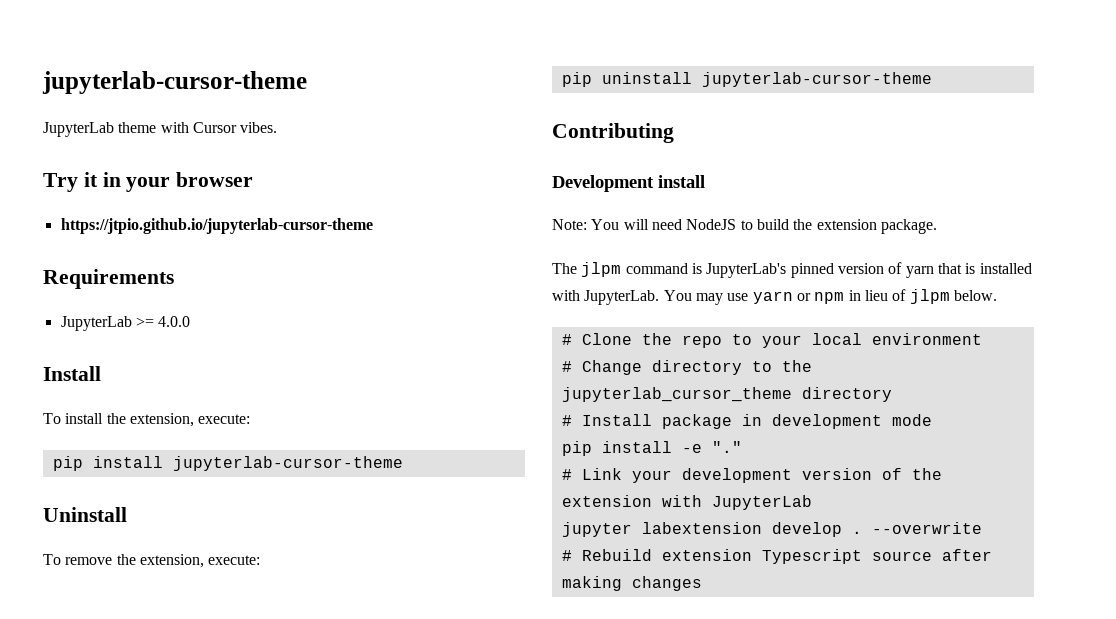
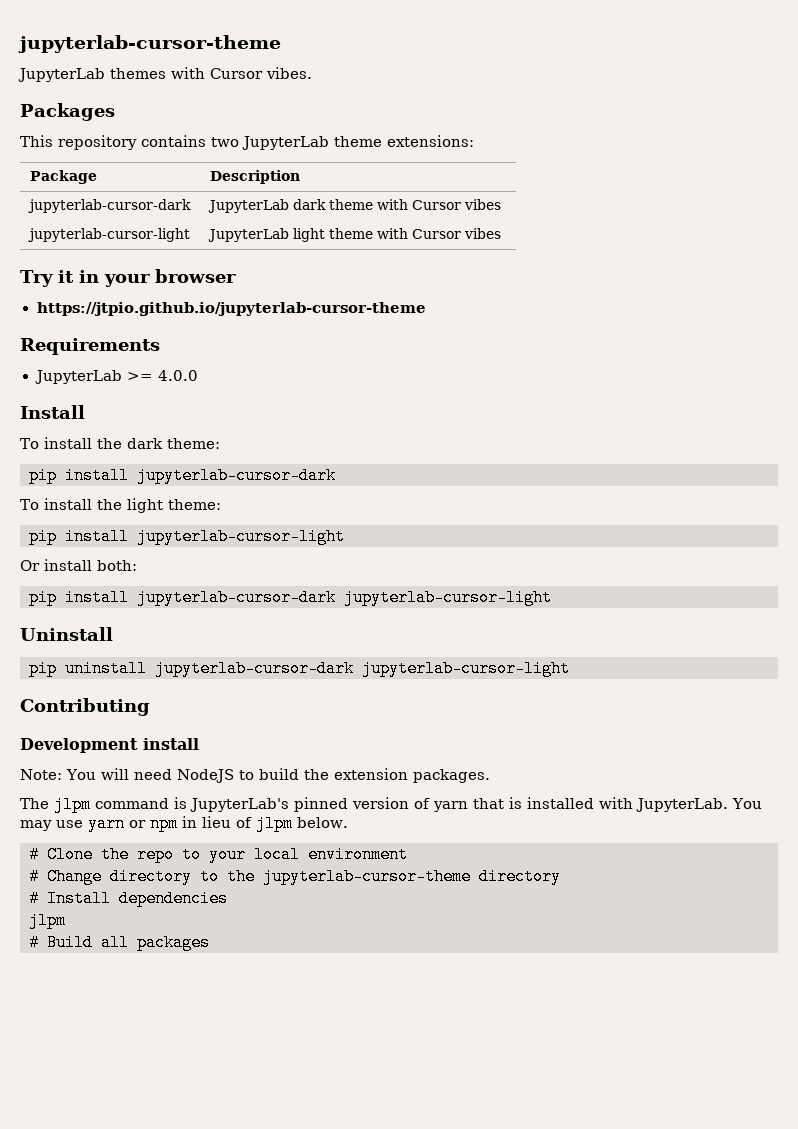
- JupyterLab theme with Cursor vibes.
+ JupyterLab themes with Cursor vibes.
+ Packages
+ This repository contains two JupyterLab theme extensions:
+ Package | Description
+ jupyterlab-cursor-dark | JupyterLab dark theme with Cursor vibes
+ jupyterlab-cursor-light | JupyterLab light theme with Cursor vibes
- To install the extension, execute:
- pip install jupyterlab-cursor-theme
+ To install the dark theme:
+ pip install jupyterlab-cursor-dark
+ To install the light theme:
+ pip install jupyterlab-cursor-light
+ Or install both:
+ pip install jupyterlab-cursor-dark jupyterlab-cursor-light
  Uninstall
- To remove the extension, execute:
- pip uninstall jupyterlab-cursor-theme
+ pip uninstall jupyterlab-cursor-dark jupyterlab-cursor-light
- Note: You will need NodeJS to build the extension package.
+ Note: You will need NodeJS to build the extension packages.
- # Change directory to the jupyterlab_cursor_theme directory
+ # Change directory to the jupyterlab-cursor-theme directory
- # Install package in development mode
- pip install -e "."
- # Link your development version of the extension with JupyterLab
- jupyter labextension develop . --overwrite
- # Rebuild extension Typescript source after making changes
+ # Install dependencies
+ jlpm
+ # Build all packages

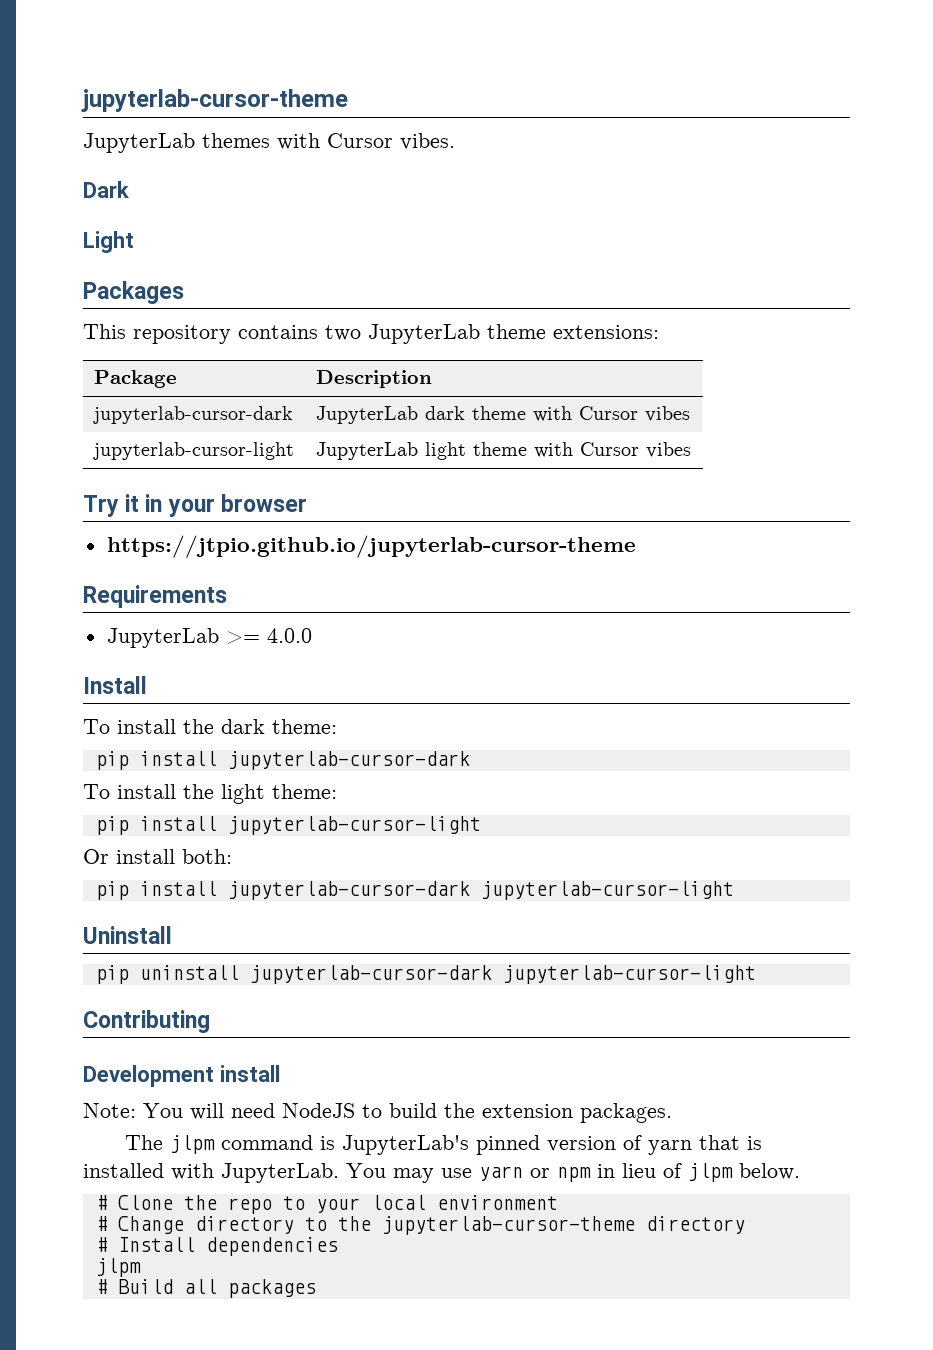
+ Dark
+ Light

